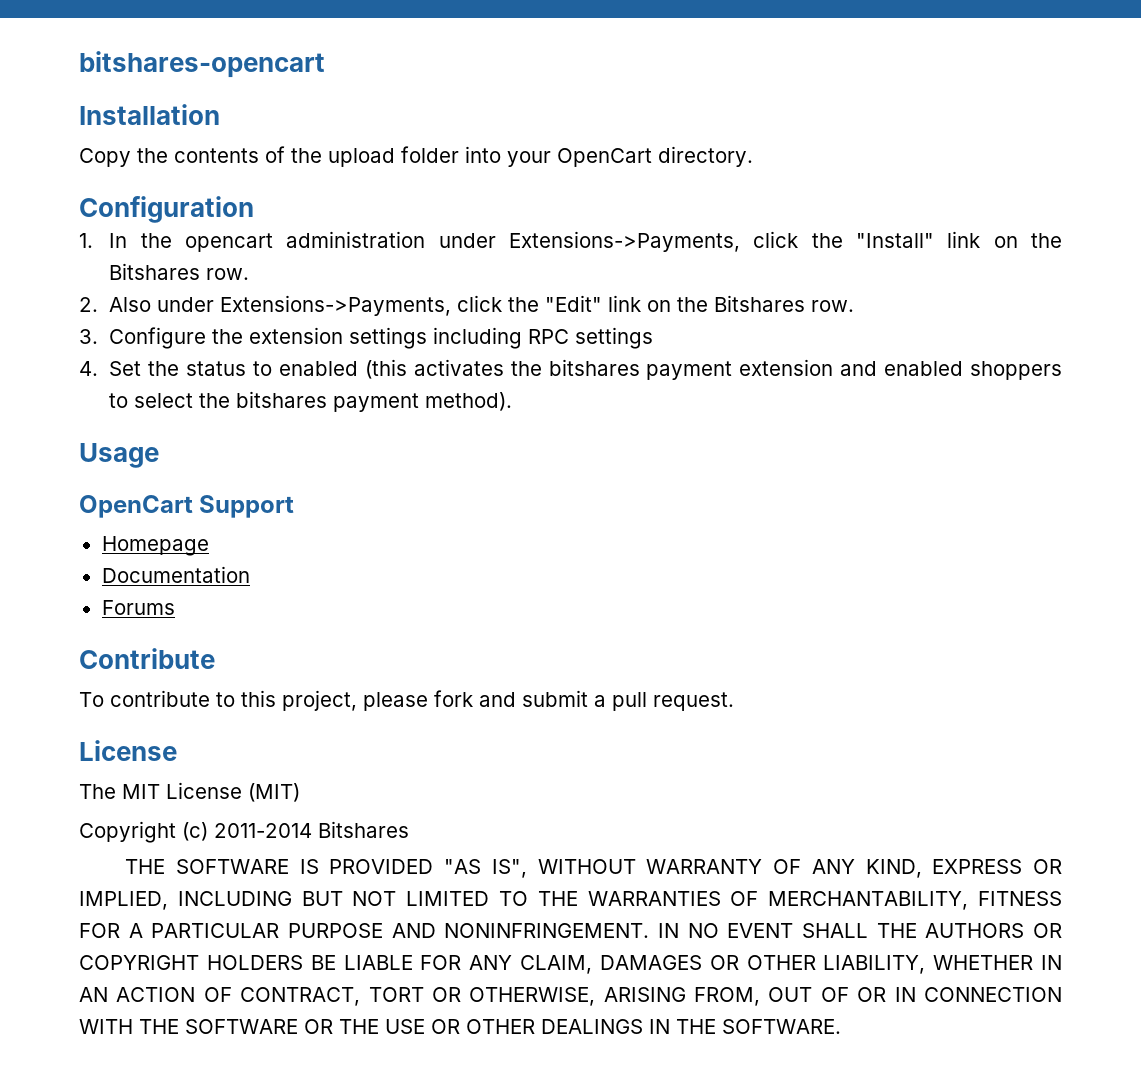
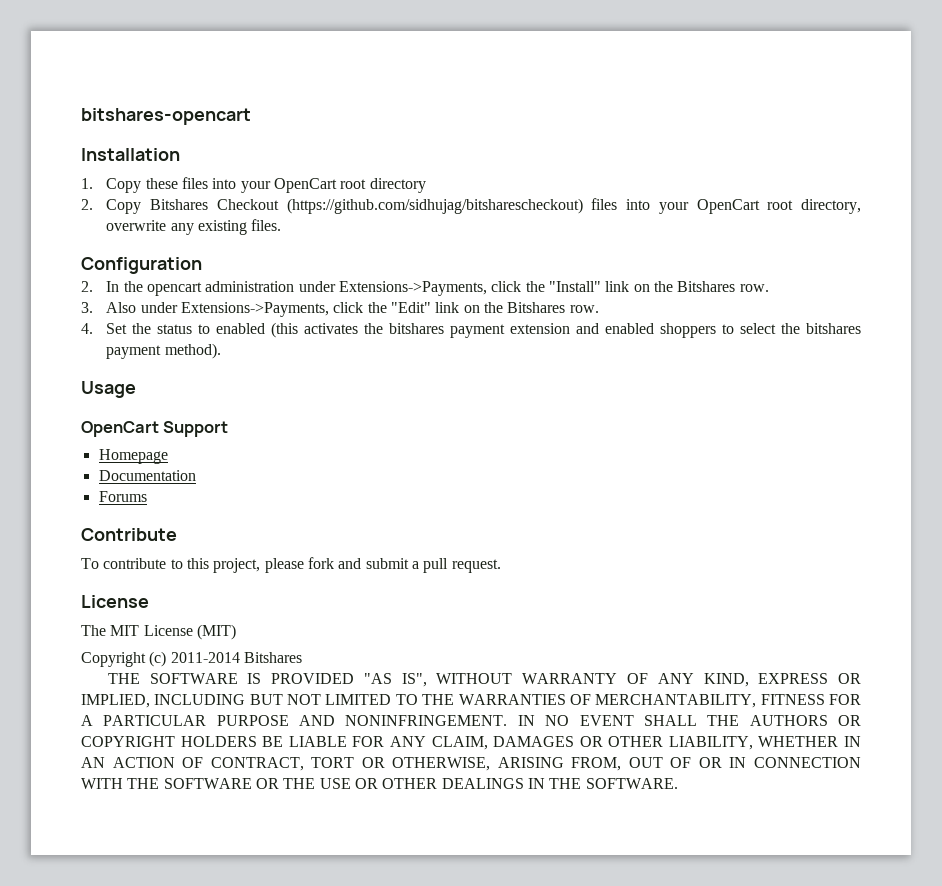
- Copy the contents of the upload folder into your OpenCart directory.
+ 1. Copy these files into your OpenCart root directory
+ 2. Copy Bitshares Checkout (https://github.com/sidhujag/bitsharescheckout) files into your OpenCart root directory, overwrite any existing files.
- 1. In the opencart administration under Extensions->Payments, click the "Install" link on the Bitshares row.
+ 2. In the opencart administration under Extensions->Payments, click the "Install" link on the Bitshares row.
- 2. Also under Extensions->Payments, click the "Edit" link on the Bitshares row.
+ 3. Also under Extensions->Payments, click the "Edit" link on the Bitshares row.
- 3. Configure the extension settings including RPC settings

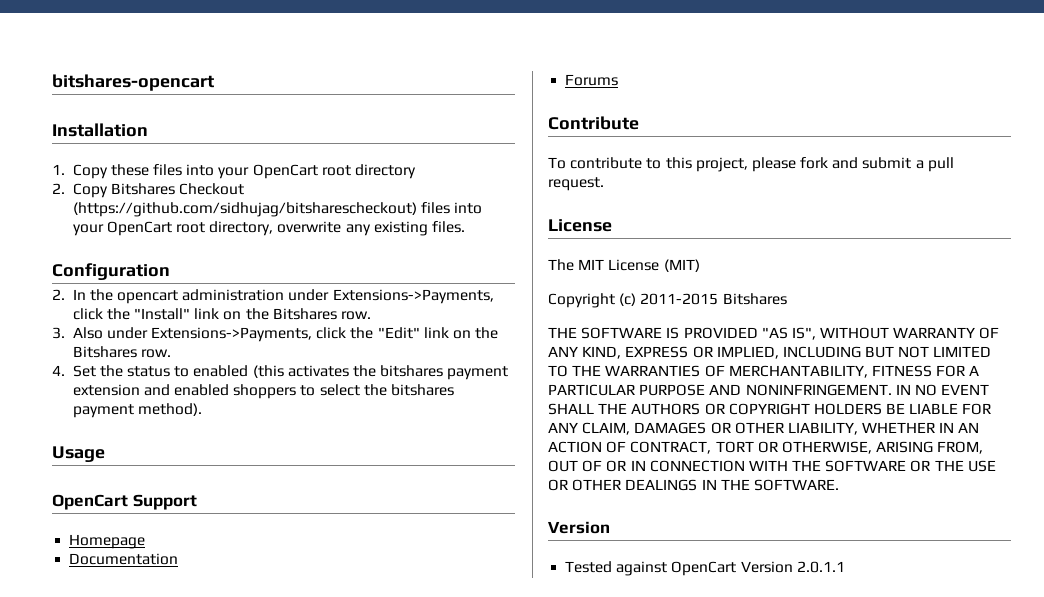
- Copyright (c) 2011-2014 Bitshares
+ Copyright (c) 2011-2015 Bitshares
  IN NO EVENT SHALL THE AUTHORS OR COPYRIGHT HOLDERS BE LIABLE FOR ANY CLAIM, DAMAGES OR OTHER LIABILITY, WHETHER IN AN ACTION OF CONTRACT, TORT OR OTHERWISE, ARISING FROM, OUT OF OR IN CONNECTION WITH THE SOFTWARE OR THE USE OR OTHER DEALINGS IN THE SOFTWARE.
+ Version
+ Tested against OpenCart Version 2.0.1.1

